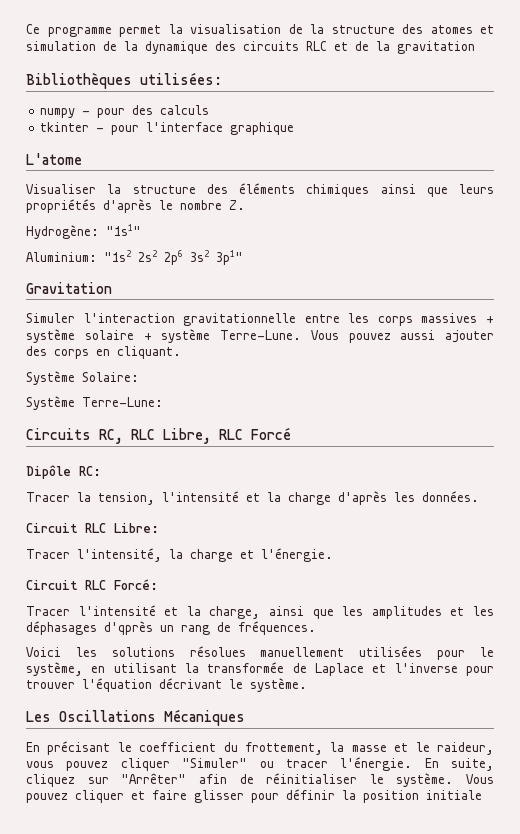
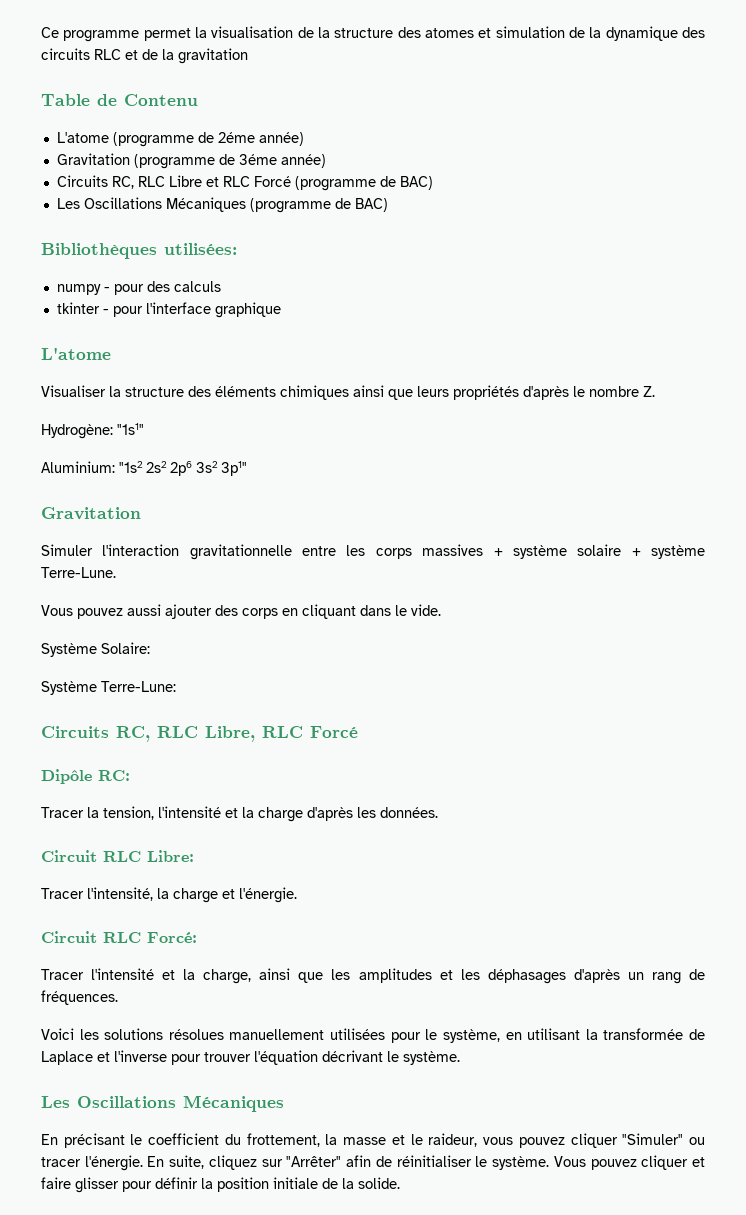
+ Table de Contenu
+ L'atome (programme de 2éme année)
+ Gravitation (programme de 3éme année)
+ Circuits RC, RLC Libre et RLC Forcé (programme de BAC)
+ Les Oscillations Mécaniques (programme de BAC)
- Simuler l'interaction gravitationnelle entre les corps massives + système solaire + système Terre-Lune. Vous pouvez aussi ajouter des corps en cliquant.
+ Simuler l'interaction gravitationnelle entre les corps massives + système solaire + système Terre-Lune.
+ Vous pouvez aussi ajouter des corps en cliquant dans le vide.
- Tracer l'intensité et la charge, ainsi que les amplitudes et les déphasages d'qprès un rang de fréquences.
+ Tracer l'intensité et la charge, ainsi que les amplitudes et les déphasages d'après un rang de fréquences.
- Vous pouvez cliquer et faire glisser pour définir la position initiale
+ Vous pouvez cliquer et faire glisser pour définir la position initiale de la solide.

